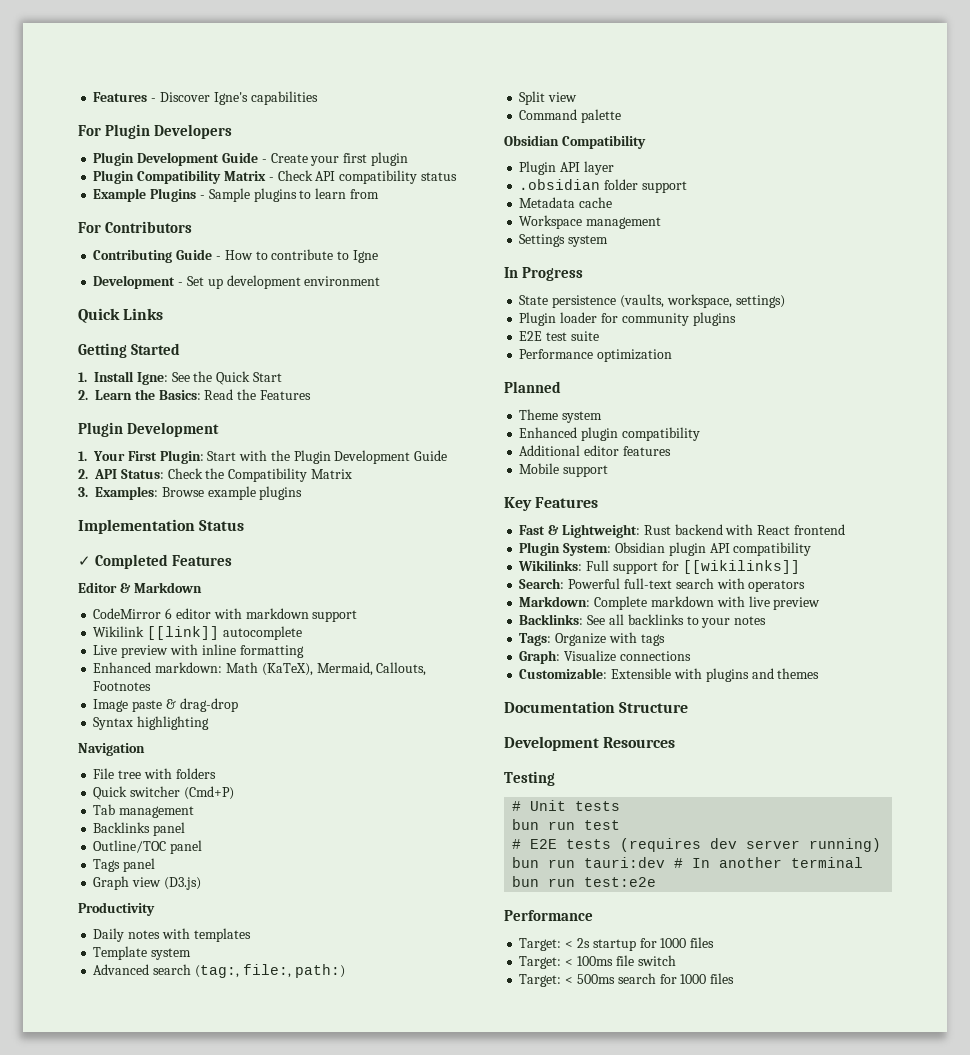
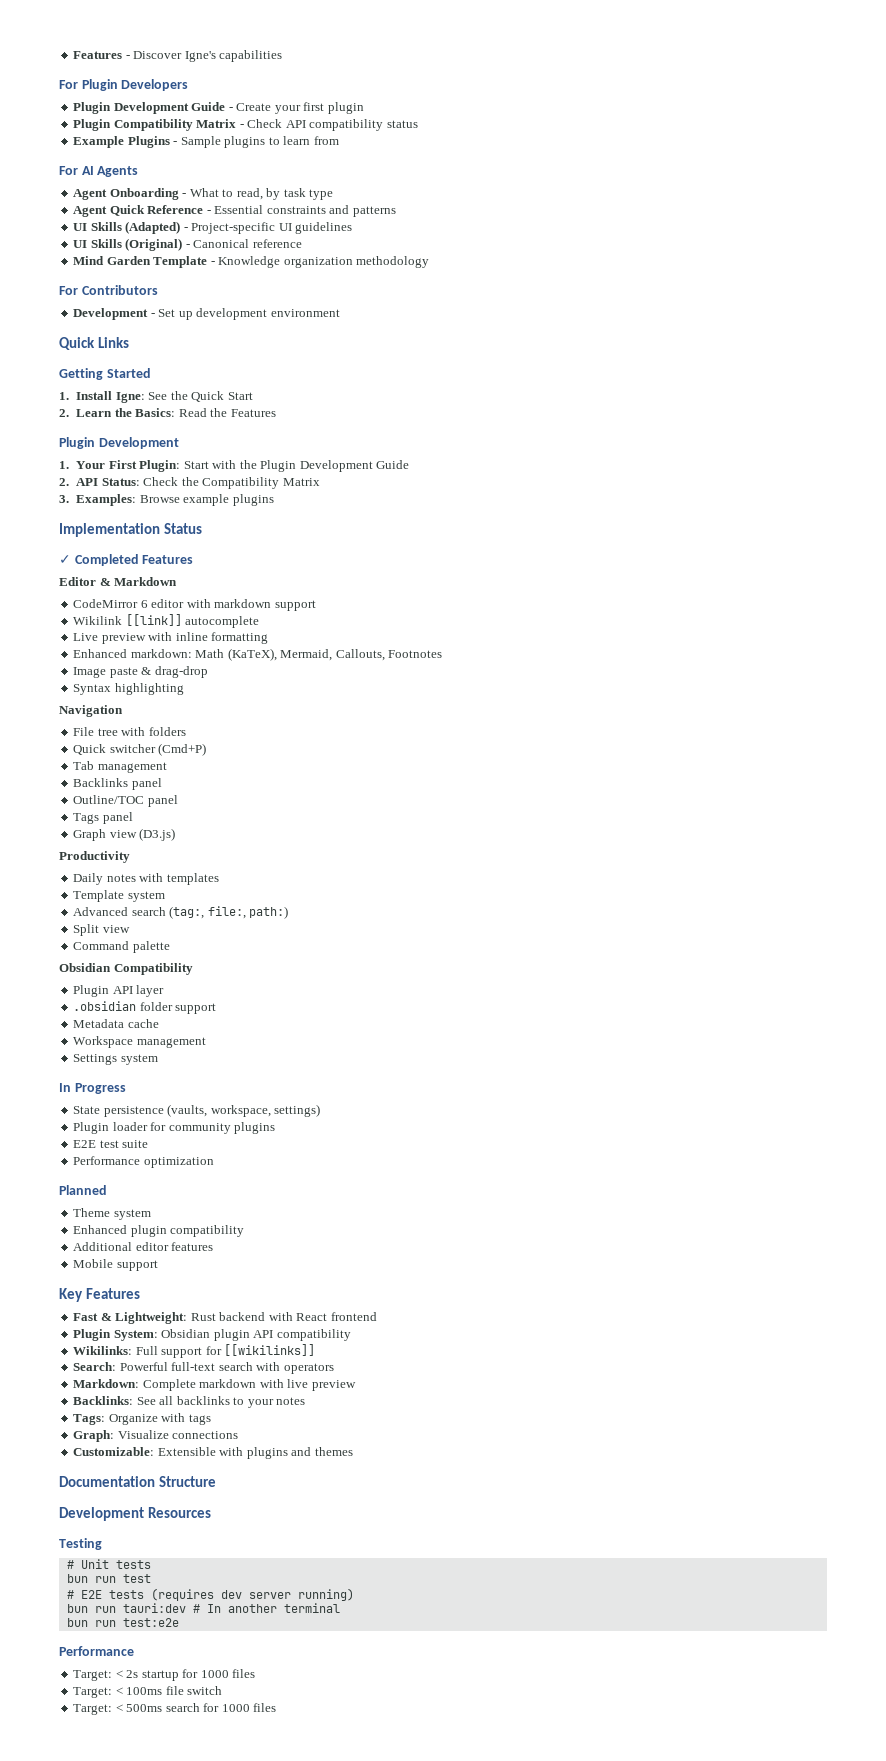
+ For AI Agents
+ Agent Onboarding - What to read, by task type
+ Agent Quick Reference - Essential constraints and patterns
+ UI Skills (Adapted) - Project-specific UI guidelines
+ UI Skills (Original) - Canonical reference
+ Mind Garden Template - Knowledge organization methodology
  For Contributors
- Contributing Guide - How to contribute to Igne

